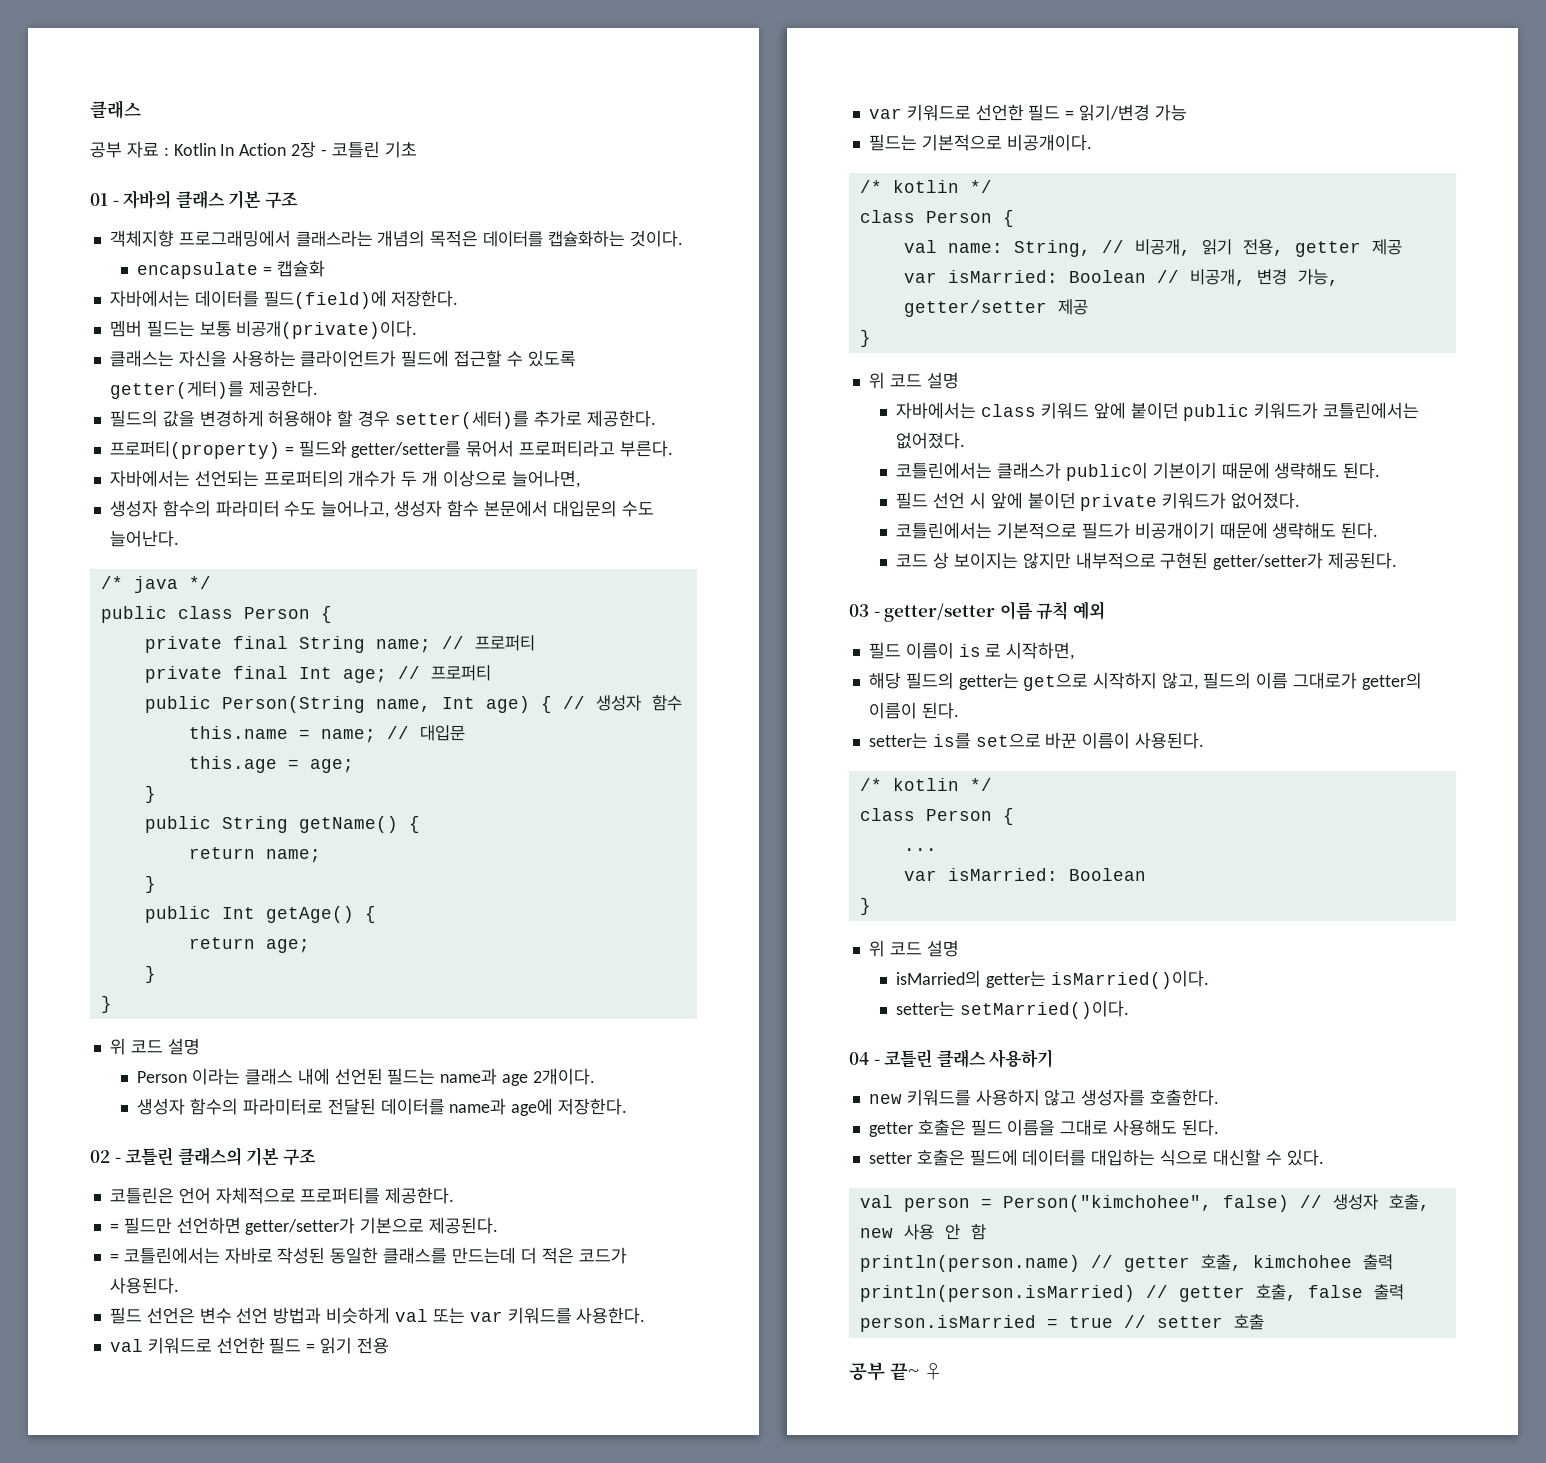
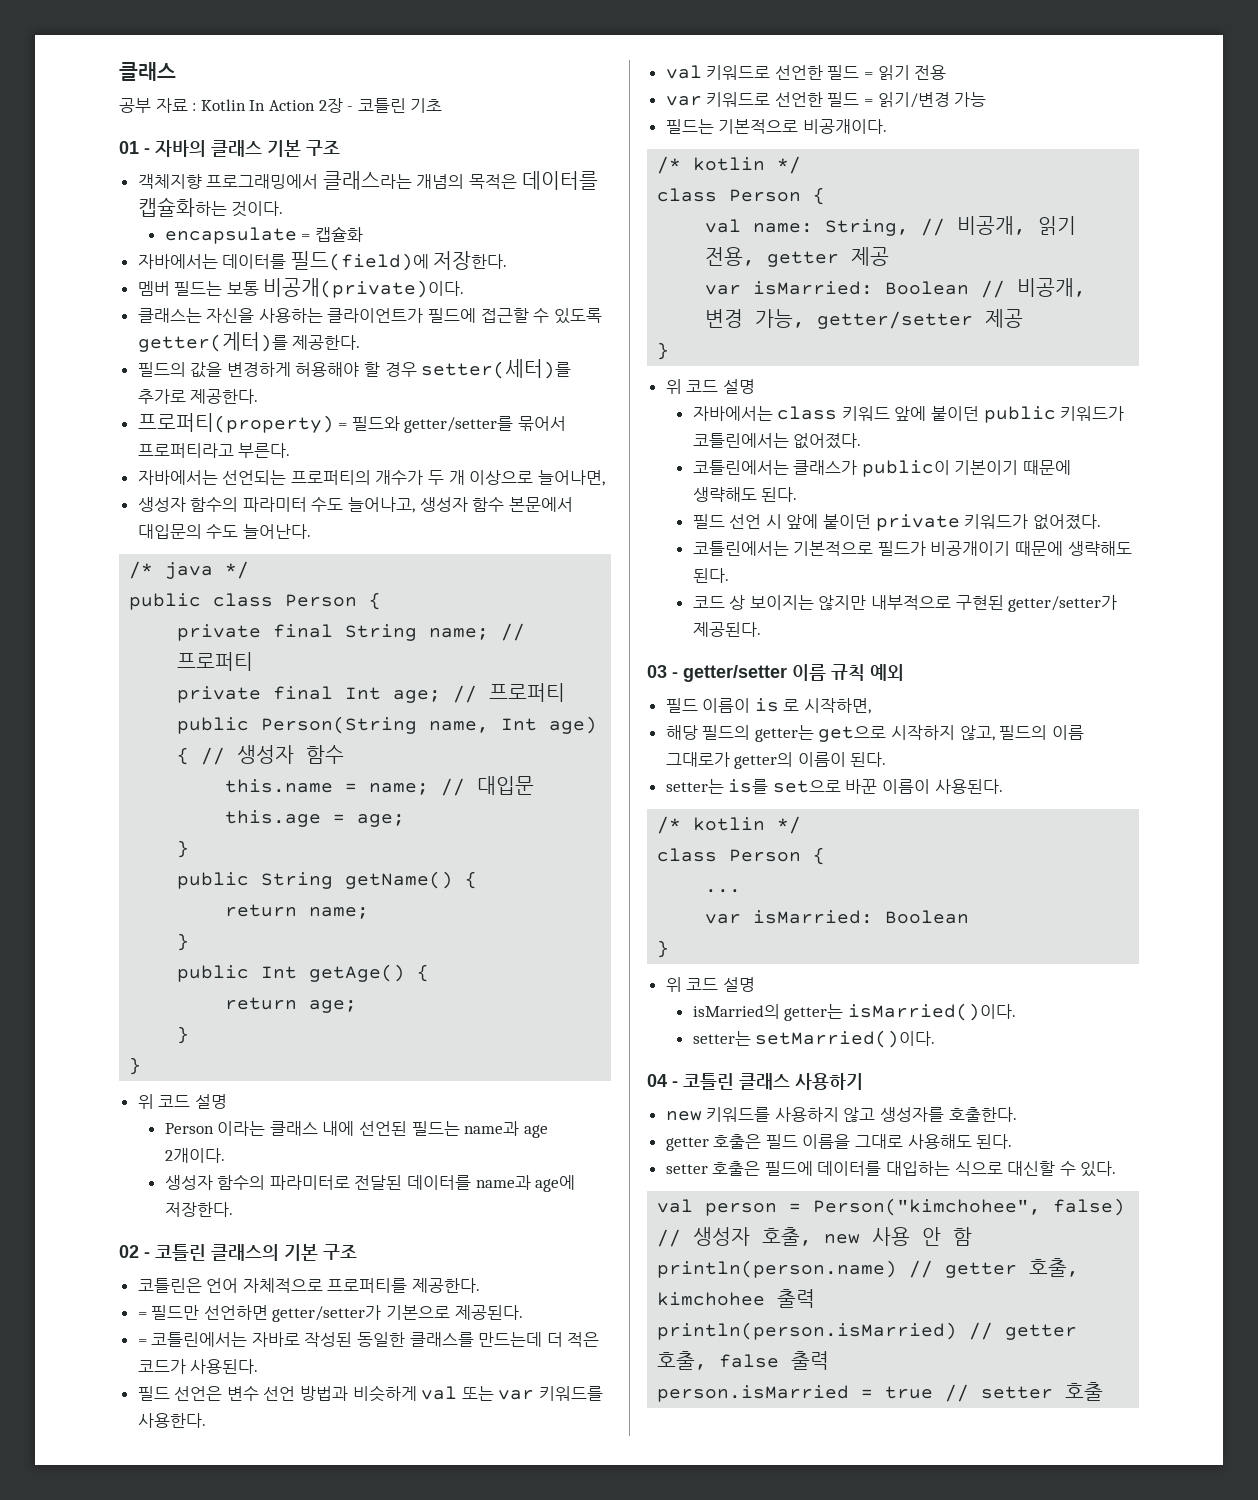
- 공부 끝~ ♀

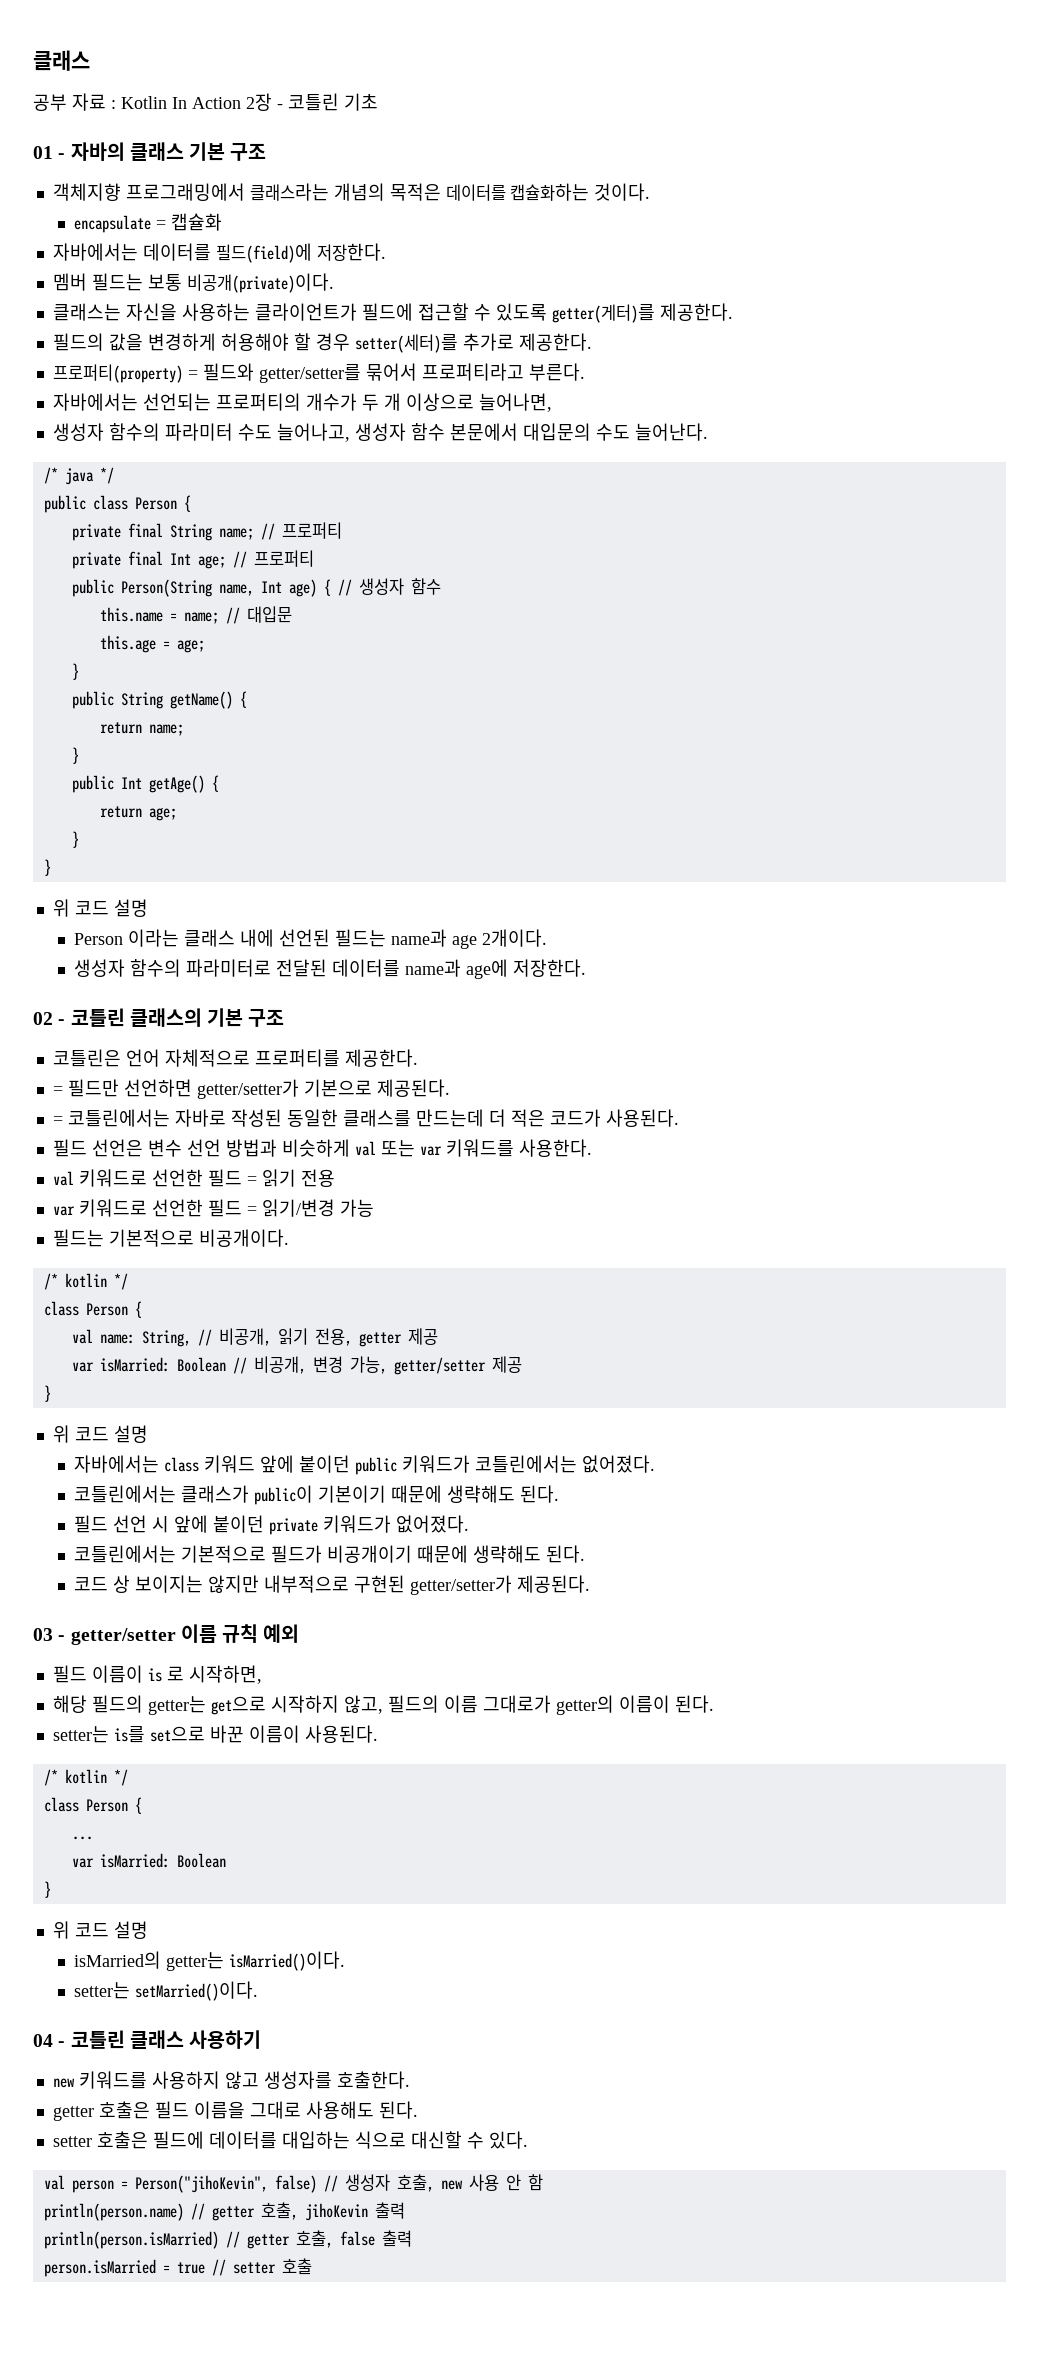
- val person = Person("kimchohee", false) // 생성자 호출, new 사용 안 함
+ val person = Person("jihoKevin", false) // 생성자 호출, new 사용 안 함
- println(person.name) // getter 호출, kimchohee 출력
+ println(person.name) // getter 호출, jihoKevin 출력

